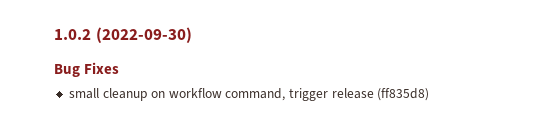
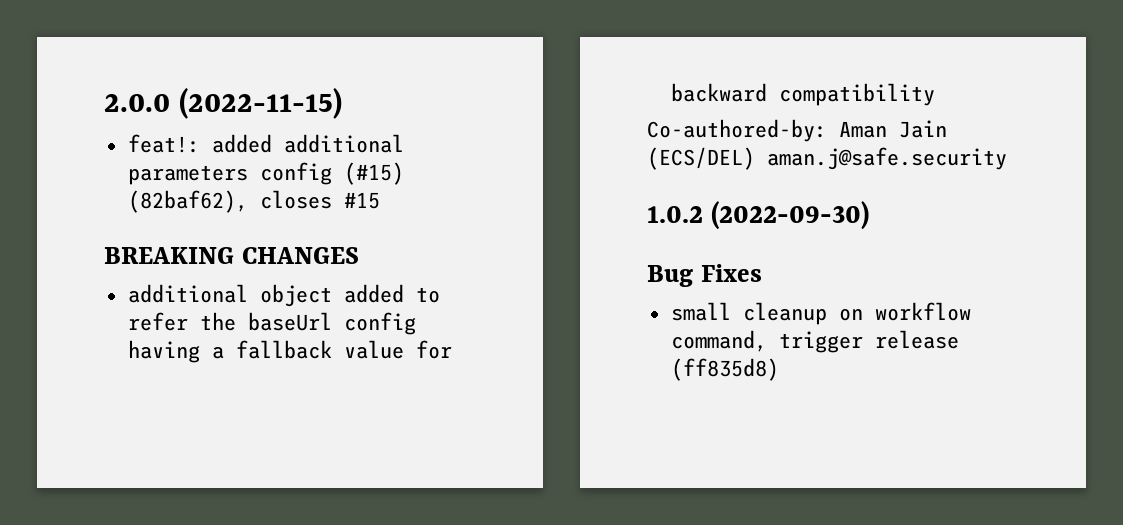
+ 2.0.0 (2022-11-15)
+ feat!: added additional parameters config (#15) (82baf62), closes #15
+ BREAKING CHANGES
+ additional object added to refer the baseUrl config having a fallback value for backward compatibility
+ Co-authored-by: Aman Jain (ECS/DEL) aman.j@safe.security

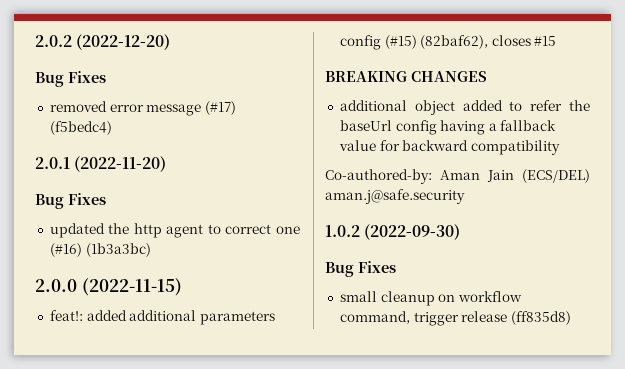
+ 2.0.2 (2022-12-20)
+ Bug Fixes
+ removed error message (#17) (f5bedc4)
+ 2.0.1 (2022-11-20)
+ Bug Fixes
+ updated the http agent to correct one (#16) (1b3a3bc)

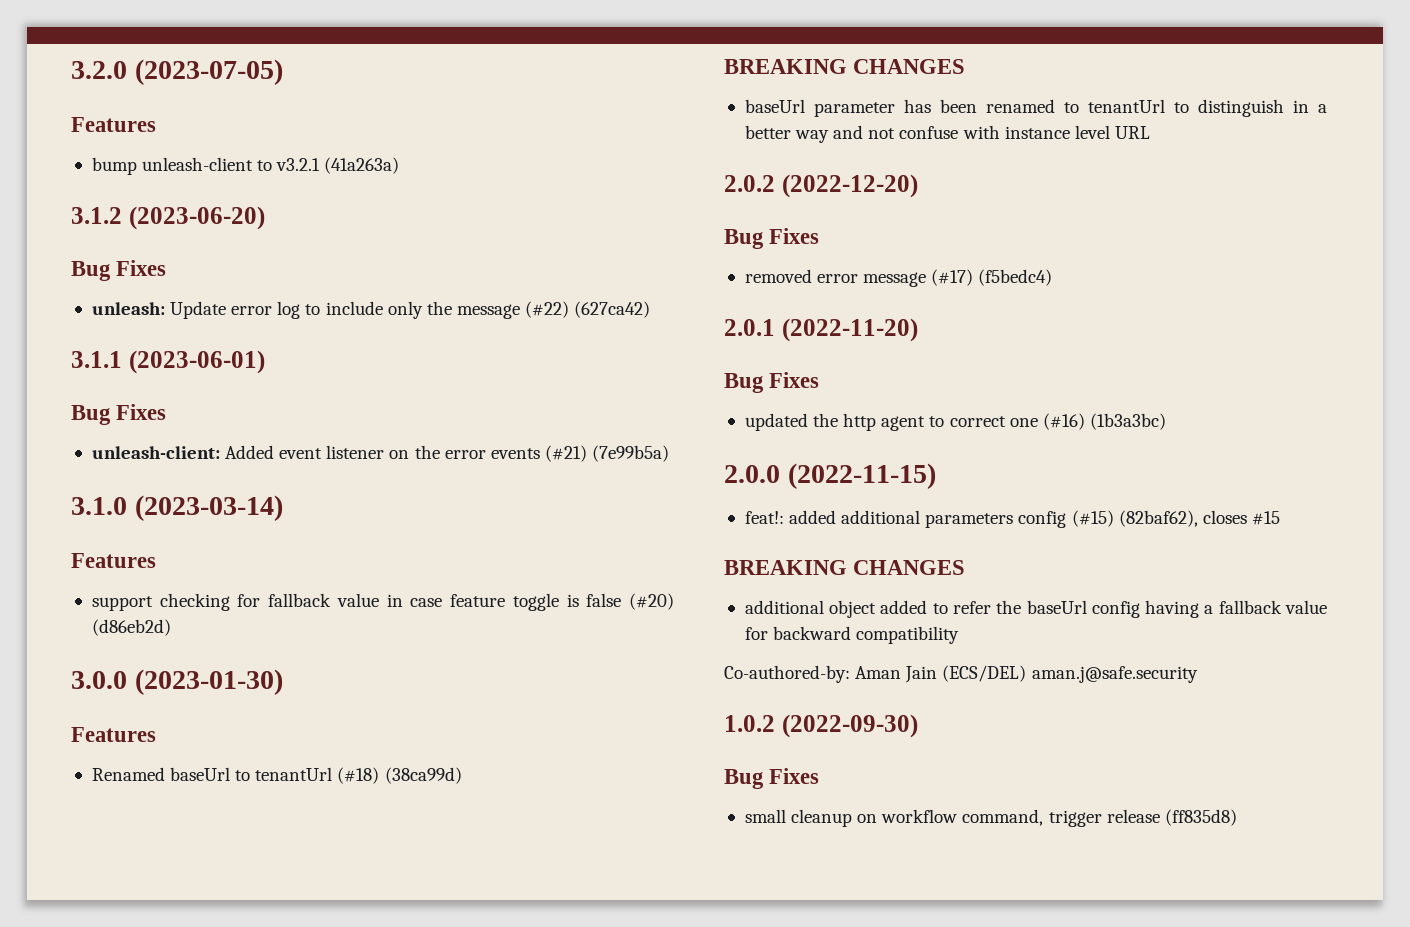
+ 3.2.0 (2023-07-05)
+ Features
+ bump unleash-client to v3.2.1 (41a263a)
+ 3.1.2 (2023-06-20)
+ Bug Fixes
+ unleash: Update error log to include only the message (#22) (627ca42)
+ 3.1.1 (2023-06-01)
+ Bug Fixes
+ unleash-client: Added event listener on the error events (#21) (7e99b5a)
+ 3.1.0 (2023-03-14)
+ Features
+ support checking for fallback value in case feature toggle is false (#20) (d86eb2d)
+ 3.0.0 (2023-01-30)
+ Features
+ Renamed baseUrl to tenantUrl (#18) (38ca99d)
+ BREAKING CHANGES
+ baseUrl parameter has been renamed to tenantUrl to distinguish in a better way and not confuse with instance level URL

